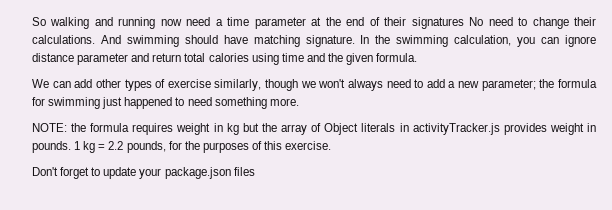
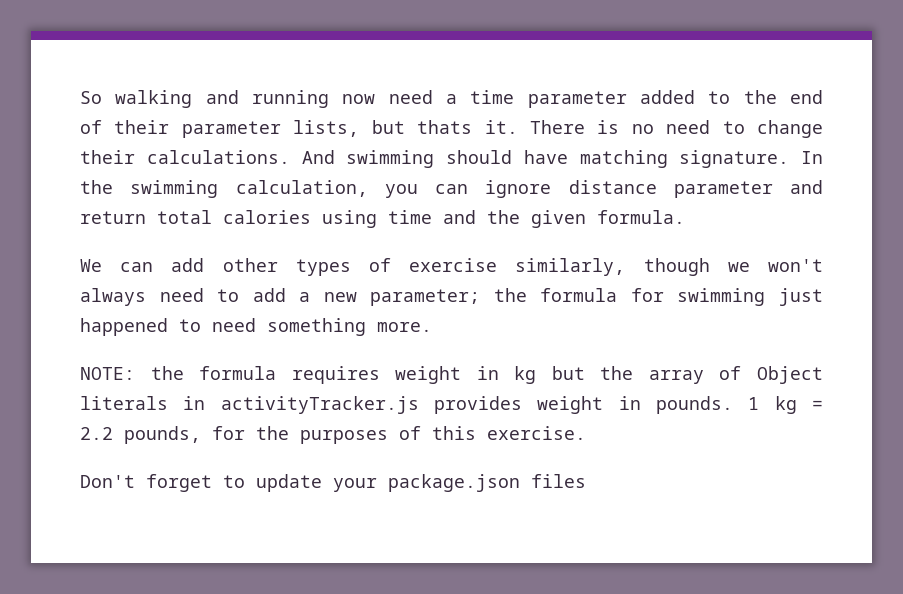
- So walking and running now need a time parameter at the end of their signatures No need to change their calculations.
+ So walking and running now need a time parameter added to the end of their parameter lists, but thats it. There is no need to change their calculations.

